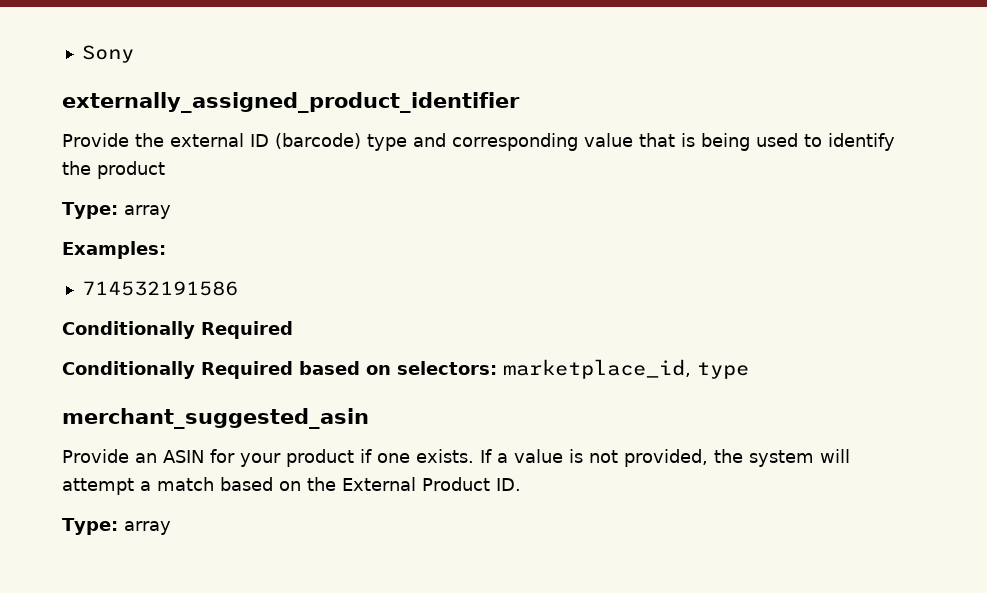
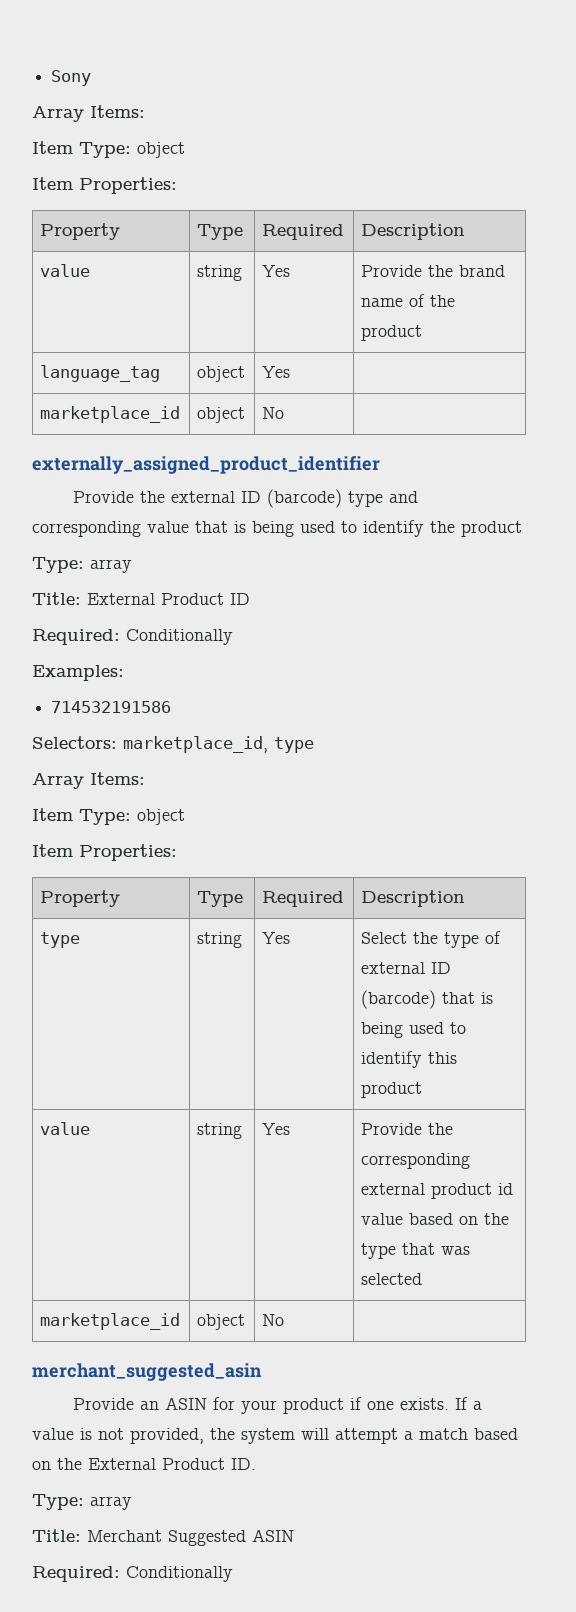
  Sony
+ Array Items:
+ Item Type: object
+ Item Properties:
+ Property | Type | Required | Description
+ value | string | Yes | Provide the brand name of the product
+ language_tag | object | Yes |
+ marketplace_id | object | No |
+ Title: External Product ID
+ Required: Conditionally
  Examples:
  714532191586
- Conditionally Required
- Conditionally Required based on selectors: marketplace_id, type
+ Selectors: marketplace_id, type
+ Array Items:
+ Item Type: object
+ Item Properties:
+ Property | Type | Required | Description
+ type | string | Yes | Select the type of external ID (barcode) that is being used to identify this product
+ value | string | Yes | Provide the corresponding external product id value based on the type that was selected
+ marketplace_id | object | No |
+ Title: Merchant Suggested ASIN
+ Required: Conditionally

